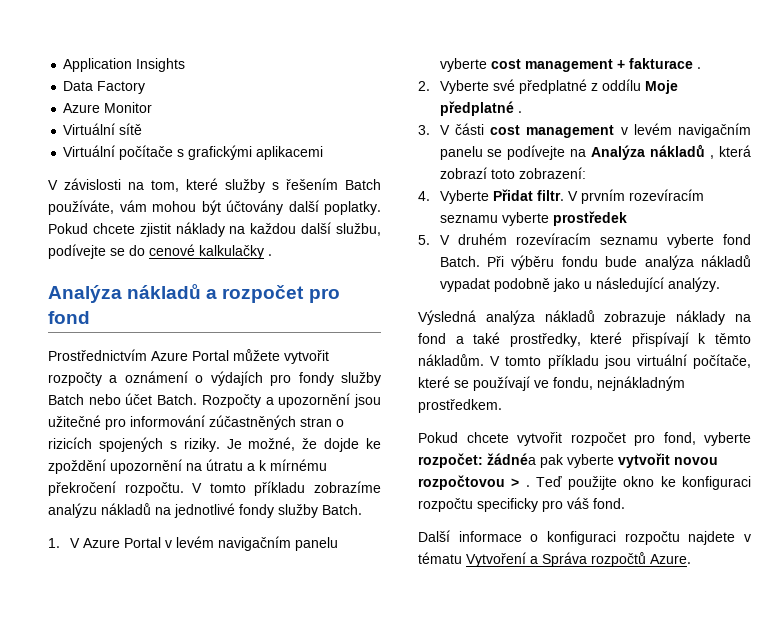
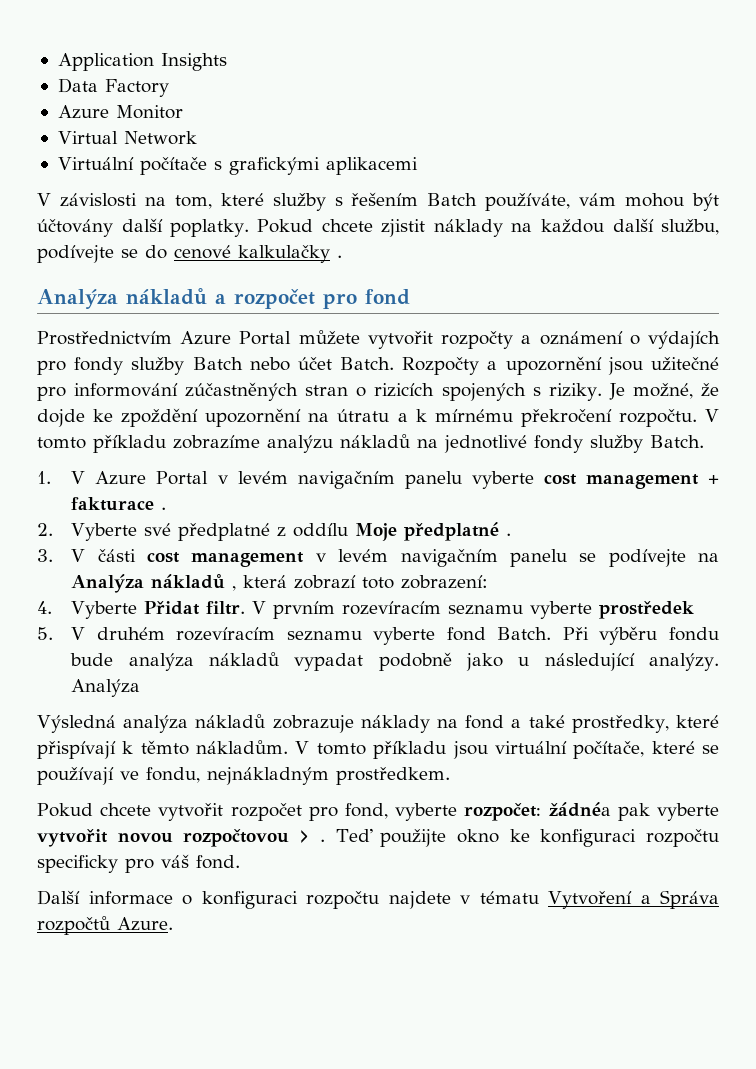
- Virtuální sítě
+ Virtual Network
- Při výběru fondu bude analýza nákladů vypadat podobně jako u následující analýzy.
+ Při výběru fondu bude analýza nákladů vypadat podobně jako u následující analýzy. Analýza

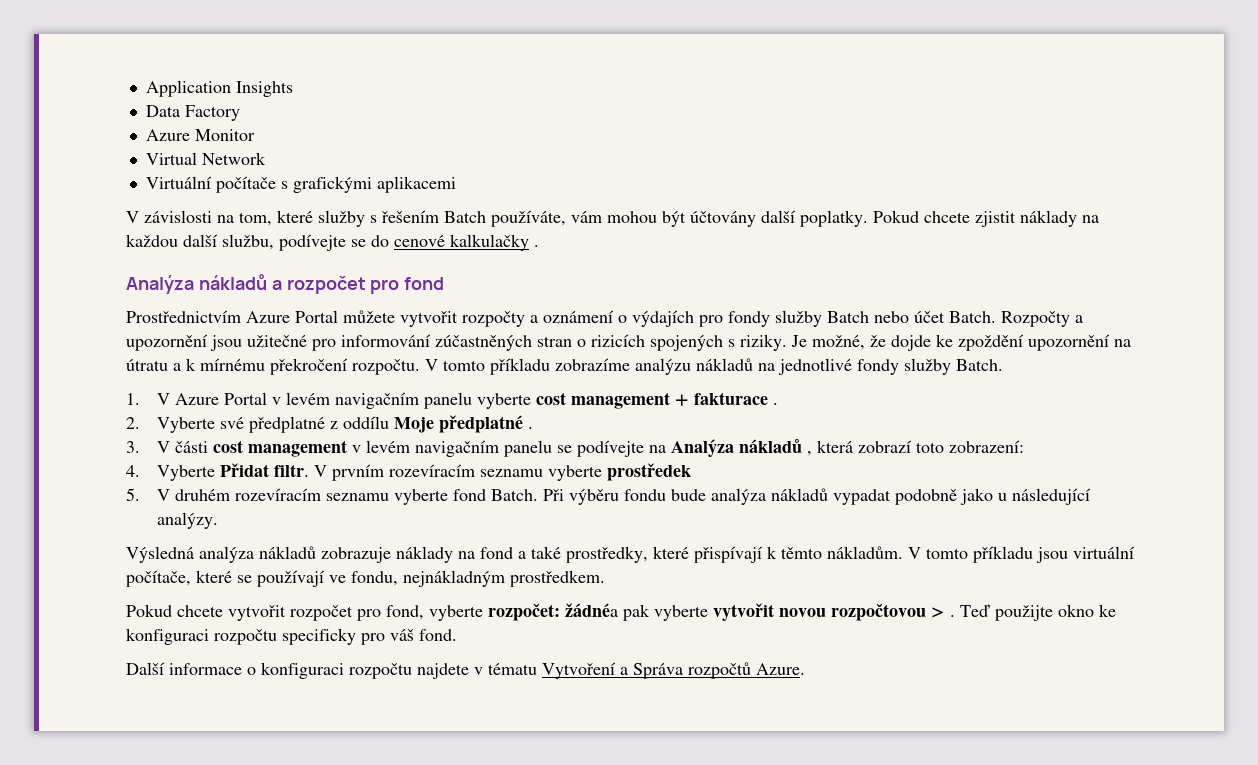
- Při výběru fondu bude analýza nákladů vypadat podobně jako u následující analýzy. Analýza
+ Při výběru fondu bude analýza nákladů vypadat podobně jako u následující analýzy.

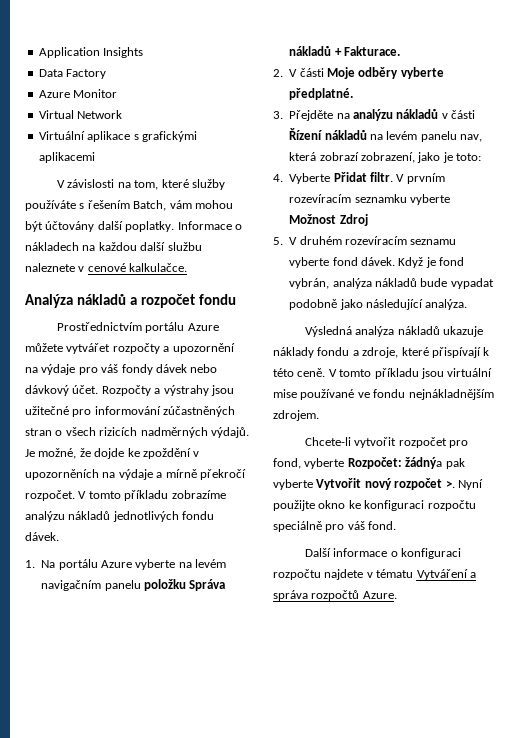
- Virtuální počítače s grafickými aplikacemi
+ Virtuální aplikace s grafickými aplikacemi
- V závislosti na tom, které služby s řešením Batch používáte, vám mohou být účtovány další poplatky.
+ V závislosti na tom, které služby používáte s řešením Batch, vám mohou být účtovány další poplatky.
- Pokud chcete zjistit náklady na každou další službu, podívejte se do cenové kalkulačky .
+ Informace o nákladech na každou další službu naleznete v cenové kalkulačce.
- Analýza nákladů a rozpočet pro fond
+ Analýza nákladů a rozpočet fondu
- Prostřednictvím Azure Portal můžete vytvořit rozpočty a oznámení o výdajích pro fondy služby Batch nebo účet Batch.
+ Prostřednictvím portálu Azure můžete vytvářet rozpočty a upozornění na výdaje pro váš fondy dávek nebo dávkový účet.
- Rozpočty a upozornění jsou užitečné pro informování zúčastněných stran o rizicích spojených s riziky.
+ Rozpočty a výstrahy jsou užitečné pro informování zúčastněných stran o všech rizicích nadměrných výdajů.
- Je možné, že dojde ke zpoždění upozornění na útratu a k mírnému překročení rozpočtu.
+ Je možné, že dojde ke zpoždění v upozorněních na výdaje a mírně překročí rozpočet.
- V tomto příkladu zobrazíme analýzu nákladů na jednotlivé fondy služby Batch.
- 1. V Azure Portal v levém navigačním panelu vyberte cost management + fakturace .
- 2. Vyberte své předplatné z oddílu Moje předplatné .
- 3. V části cost management v levém navigačním panelu se podívejte na Analýza nákladů , která zobrazí toto zobrazení:
+ V tomto příkladu zobrazíme analýzu nákladů jednotlivých fondu dávek.
+ 1. Na portálu Azure vyberte na levém navigačním panelu položku Správa nákladů + Fakturace.
+ 2. V části Moje odběry vyberte předplatné.
+ 3. Přejděte na analýzu nákladů v části Řízení nákladů na levém panelu nav, která zobrazí zobrazení, jako je toto:
- V prvním rozevíracím seznamu vyberte prostředek
+ V prvním rozevíracím seznamku vyberte Možnost Zdroj
- 5. V druhém rozevíracím seznamu vyberte fond Batch. Při výběru fondu bude analýza nákladů vypadat podobně jako u následující analýzy.
+ 5. V druhém rozevíracím seznamu vyberte fond dávek. Když je fond vybrán, analýza nákladů bude vypadat podobně jako následující analýza.
- Výsledná analýza nákladů zobrazuje náklady na fond a také prostředky, které přispívají k těmto nákladům.
+ Výsledná analýza nákladů ukazuje náklady fondu a zdroje, které přispívají k této ceně.
- V tomto příkladu jsou virtuální počítače, které se používají ve fondu, nejnákladným prostředkem.
- Pokud chcete vytvořit rozpočet pro fond, vyberte rozpočet: žádnéa pak vyberte vytvořit novou rozpočtovou > . Teď použijte okno ke konfiguraci rozpočtu specificky pro váš fond.
+ V tomto příkladu jsou virtuální mise používané ve fondu nejnákladnějším zdrojem.
+ Chcete-li vytvořit rozpočet pro fond, vyberte Rozpočet: žádnýa pak vyberte Vytvořit nový rozpočet >. Nyní použijte okno ke konfiguraci rozpočtu speciálně pro váš fond.
- Další informace o konfiguraci rozpočtu najdete v tématu Vytvoření a Správa rozpočtů Azure.
+ Další informace o konfiguraci rozpočtu najdete v tématu Vytváření a správa rozpočtů Azure.

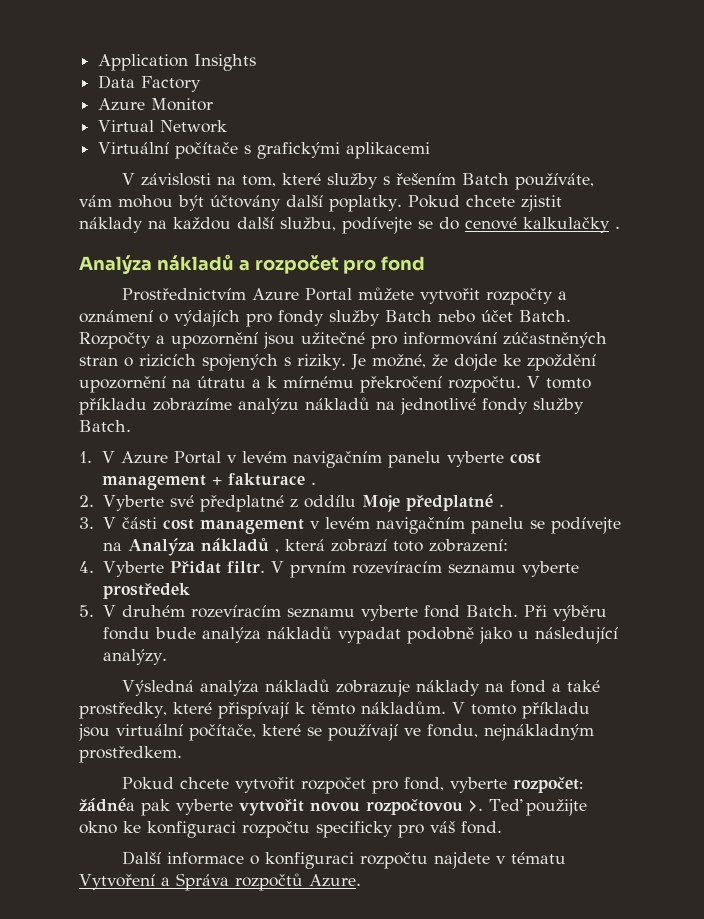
- Virtuální aplikace s grafickými aplikacemi
+ Virtuální počítače s grafickými aplikacemi
- V závislosti na tom, které služby používáte s řešením Batch, vám mohou být účtovány další poplatky.
+ V závislosti na tom, které služby s řešením Batch používáte, vám mohou být účtovány další poplatky.
- Informace o nákladech na každou další službu naleznete v cenové kalkulačce.
+ Pokud chcete zjistit náklady na každou další službu, podívejte se do cenové kalkulačky .
- Analýza nákladů a rozpočet fondu
+ Analýza nákladů a rozpočet pro fond
- Prostřednictvím portálu Azure můžete vytvářet rozpočty a upozornění na výdaje pro váš fondy dávek nebo dávkový účet.
+ Prostřednictvím Azure Portal můžete vytvořit rozpočty a oznámení o výdajích pro fondy služby Batch nebo účet Batch.
- Rozpočty a výstrahy jsou užitečné pro informování zúčastněných stran o všech rizicích nadměrných výdajů.
+ Rozpočty a upozornění jsou užitečné pro informování zúčastněných stran o rizicích spojených s riziky.
- Je možné, že dojde ke zpoždění v upozorněních na výdaje a mírně překročí rozpočet.
+ Je možné, že dojde ke zpoždění upozornění na útratu a k mírnému překročení rozpočtu.
- V tomto příkladu zobrazíme analýzu nákladů jednotlivých fondu dávek.
- 1. Na portálu Azure vyberte na levém navigačním panelu položku Správa nákladů + Fakturace.
- 2. V části Moje odběry vyberte předplatné.
- 3. Přejděte na analýzu nákladů v části Řízení nákladů na levém panelu nav, která zobrazí zobrazení, jako je toto:
+ V tomto příkladu zobrazíme analýzu nákladů na jednotlivé fondy služby Batch.
+ 1. V Azure Portal v levém navigačním panelu vyberte cost management + fakturace .
+ 2. Vyberte své předplatné z oddílu Moje předplatné .
+ 3. V části cost management v levém navigačním panelu se podívejte na Analýza nákladů , která zobrazí toto zobrazení:
- V prvním rozevíracím seznamku vyberte Možnost Zdroj
+ V prvním rozevíracím seznamu vyberte prostředek
- 5. V druhém rozevíracím seznamu vyberte fond dávek. Když je fond vybrán, analýza nákladů bude vypadat podobně jako následující analýza.
+ 5. V druhém rozevíracím seznamu vyberte fond Batch. Při výběru fondu bude analýza nákladů vypadat podobně jako u následující analýzy.
- Výsledná analýza nákladů ukazuje náklady fondu a zdroje, které přispívají k této ceně.
+ Výsledná analýza nákladů zobrazuje náklady na fond a také prostředky, které přispívají k těmto nákladům.
- V tomto příkladu jsou virtuální mise používané ve fondu nejnákladnějším zdrojem.
- Chcete-li vytvořit rozpočet pro fond, vyberte Rozpočet: žádnýa pak vyberte Vytvořit nový rozpočet >. Nyní použijte okno ke konfiguraci rozpočtu speciálně pro váš fond.
+ V tomto příkladu jsou virtuální počítače, které se používají ve fondu, nejnákladným prostředkem.
+ Pokud chcete vytvořit rozpočet pro fond, vyberte rozpočet: žádnéa pak vyberte vytvořit novou rozpočtovou >. Teď použijte okno ke konfiguraci rozpočtu specificky pro váš fond.
- Další informace o konfiguraci rozpočtu najdete v tématu Vytváření a správa rozpočtů Azure.
+ Další informace o konfiguraci rozpočtu najdete v tématu Vytvoření a Správa rozpočtů Azure.

